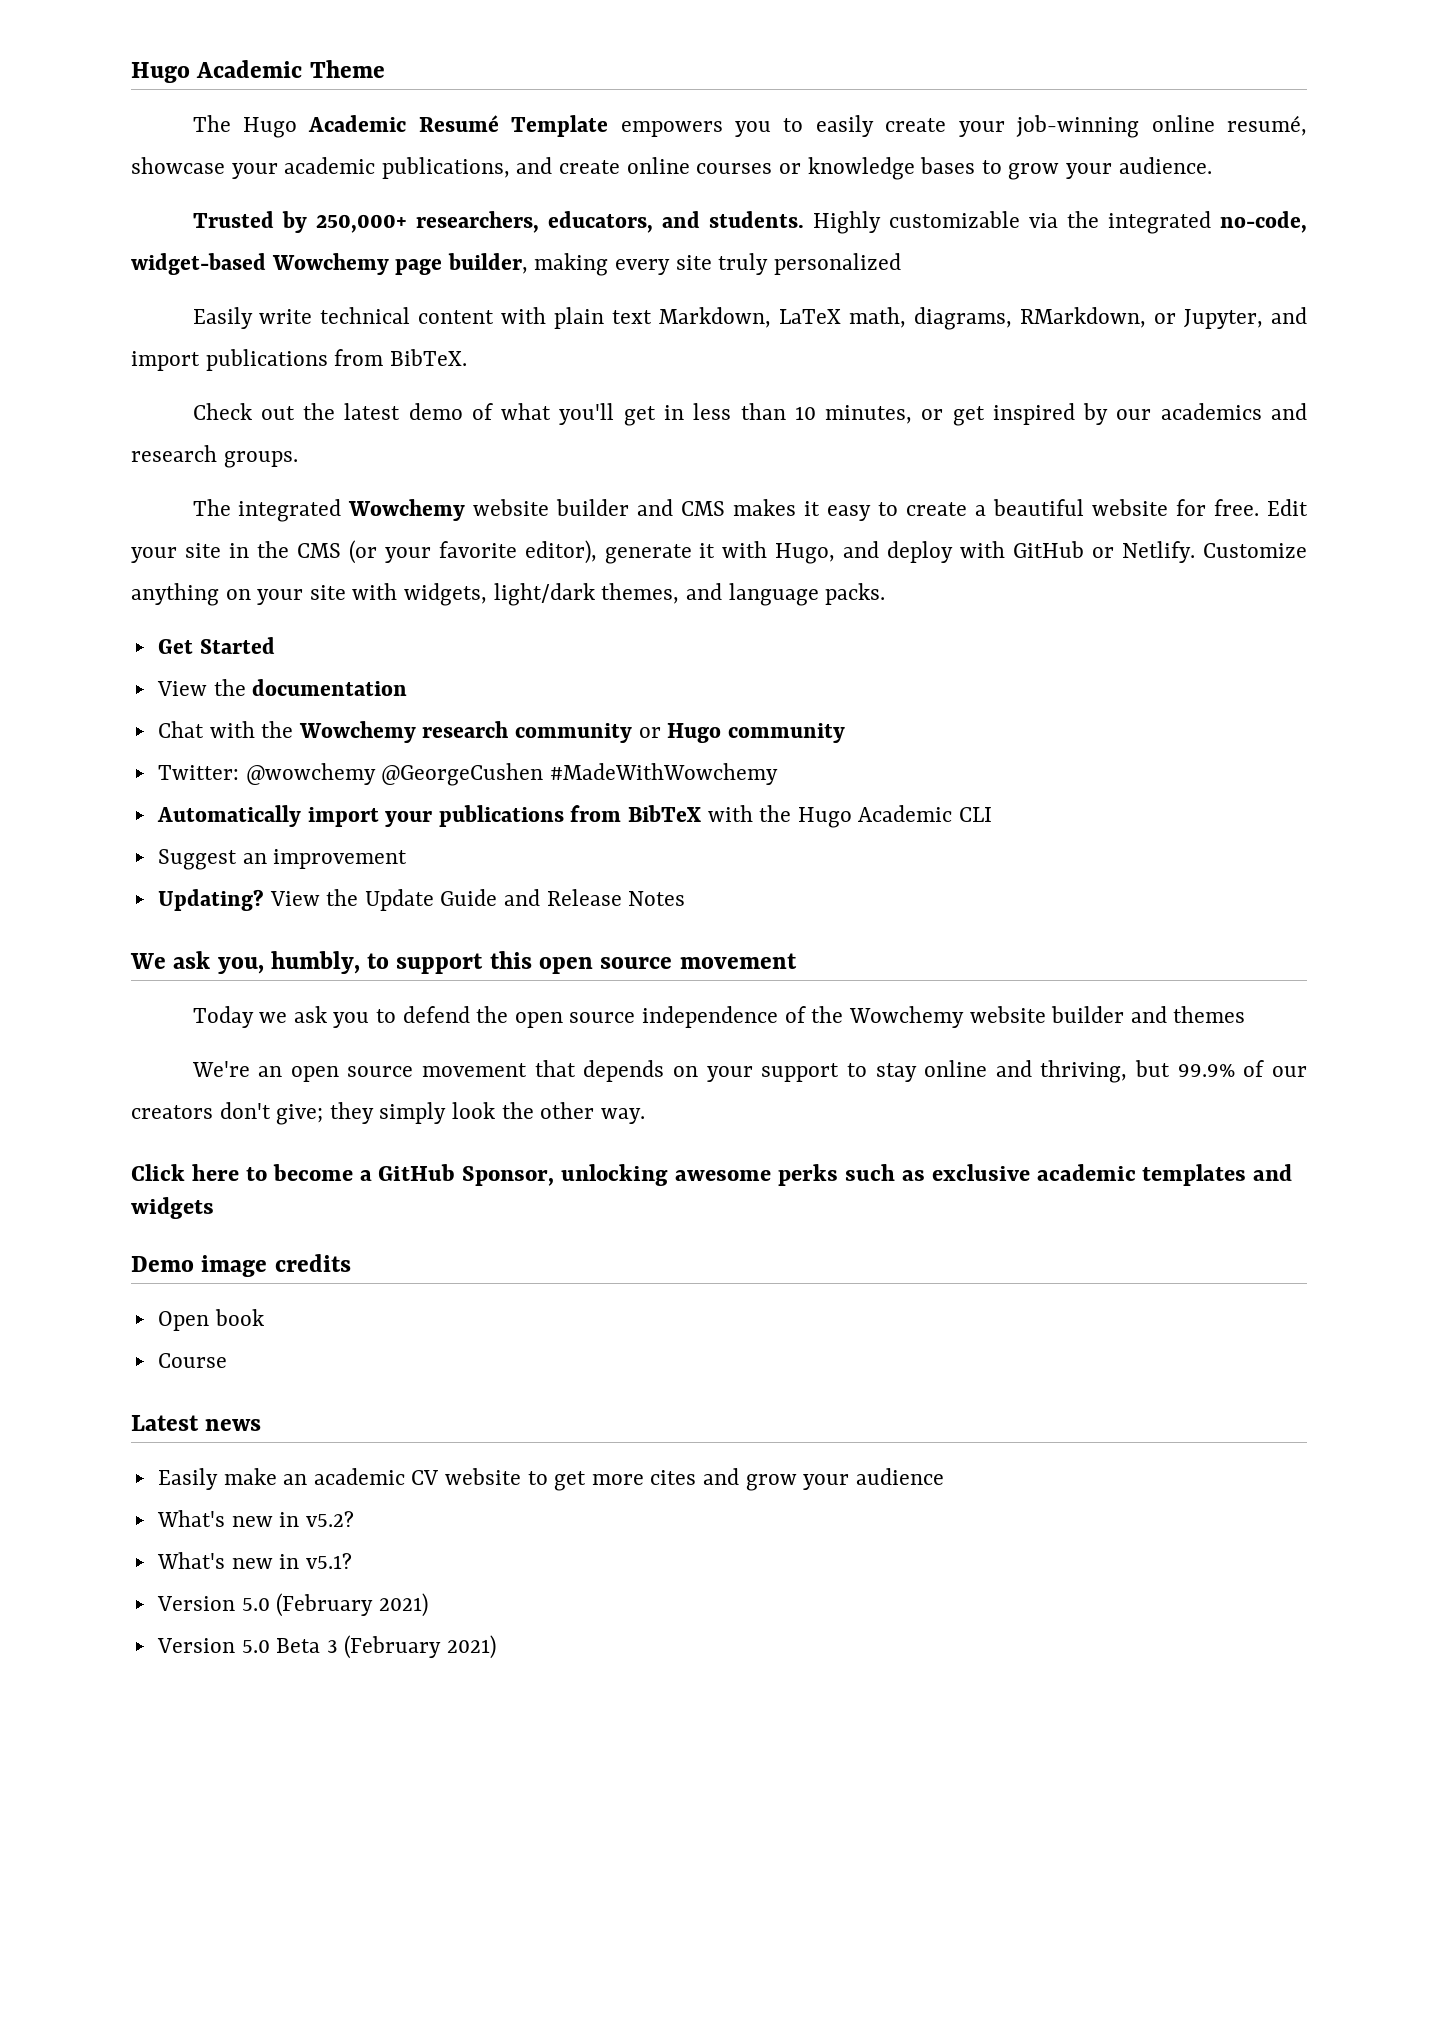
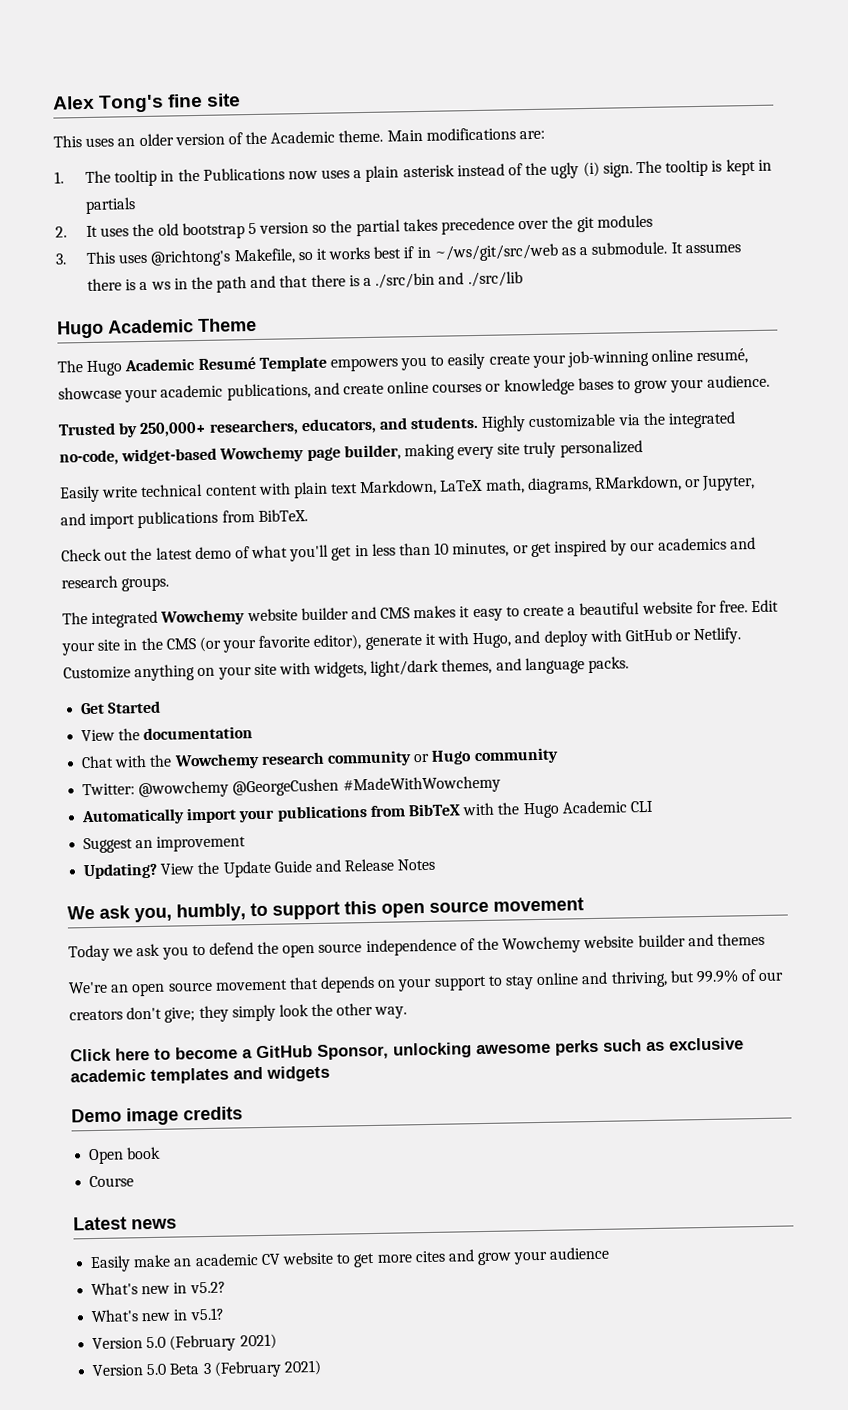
+ Alex Tong's fine site
+ This uses an older version of the Academic theme. Main modifications are:
+ 1. The tooltip in the Publications now uses a plain asterisk instead of the ugly (i) sign. The tooltip is kept in partials
+ 2. It uses the old bootstrap 5 version so the partial takes precedence over the git modules
+ 3. This uses @richtong's Makefile, so it works best if in ~/ws/git/src/web as a submodule. It assumes there is a ws in the path and that there is a ./src/bin and ./src/lib

